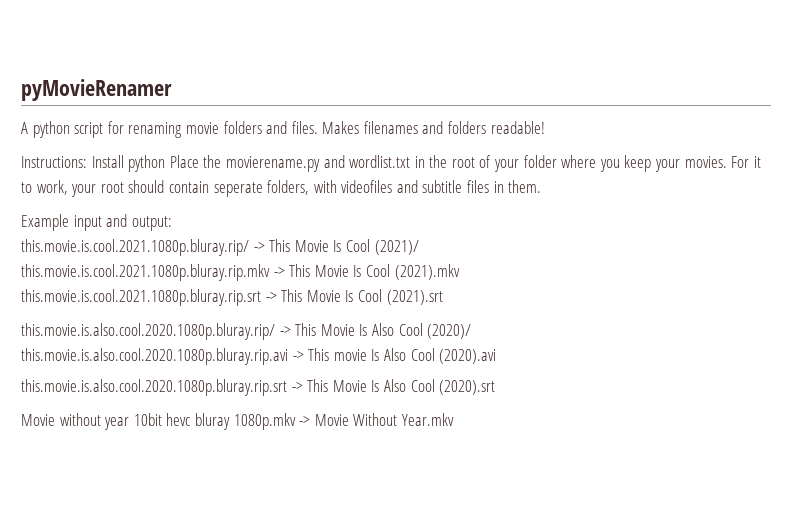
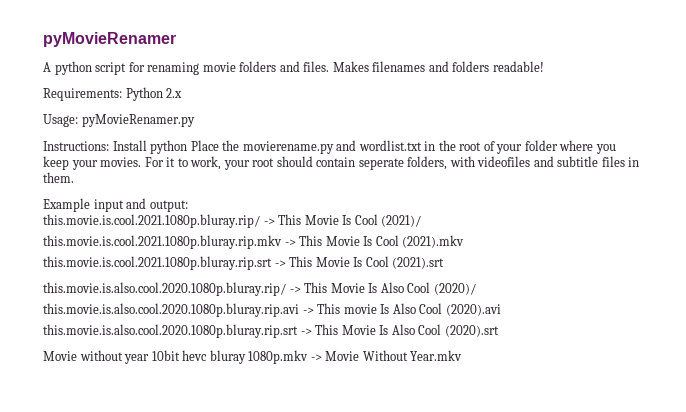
+ Requirements: Python 2.x
+ Usage: pyMovieRenamer.py

